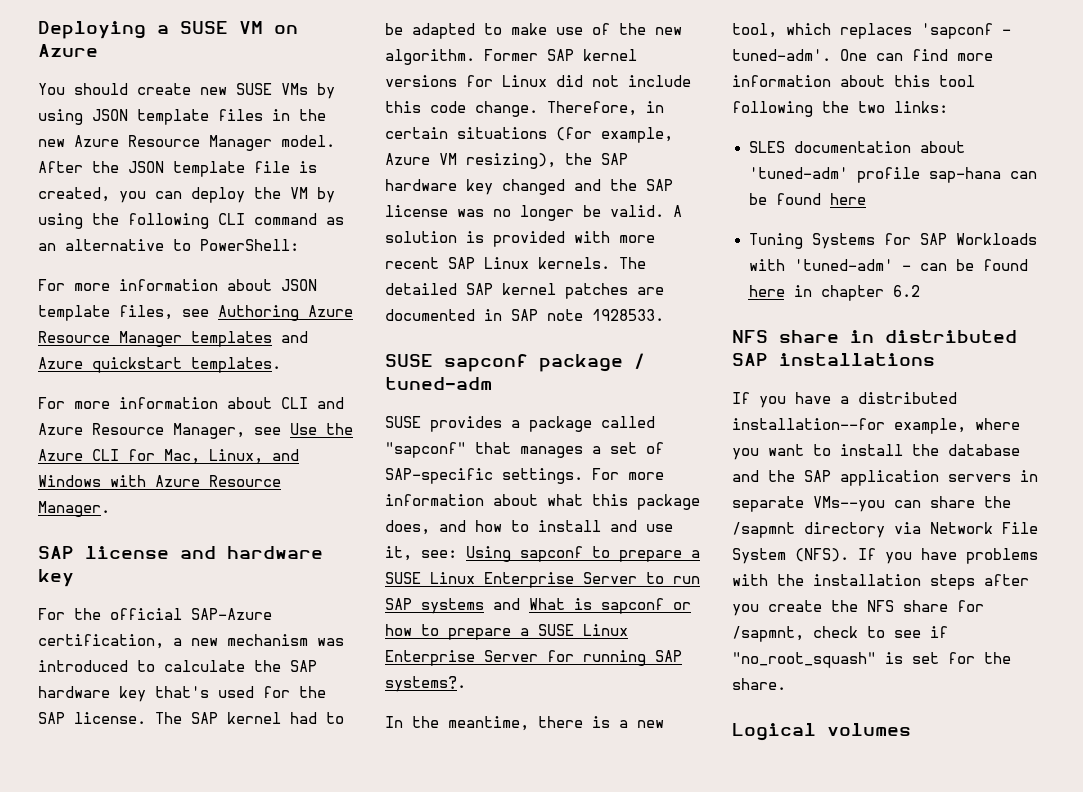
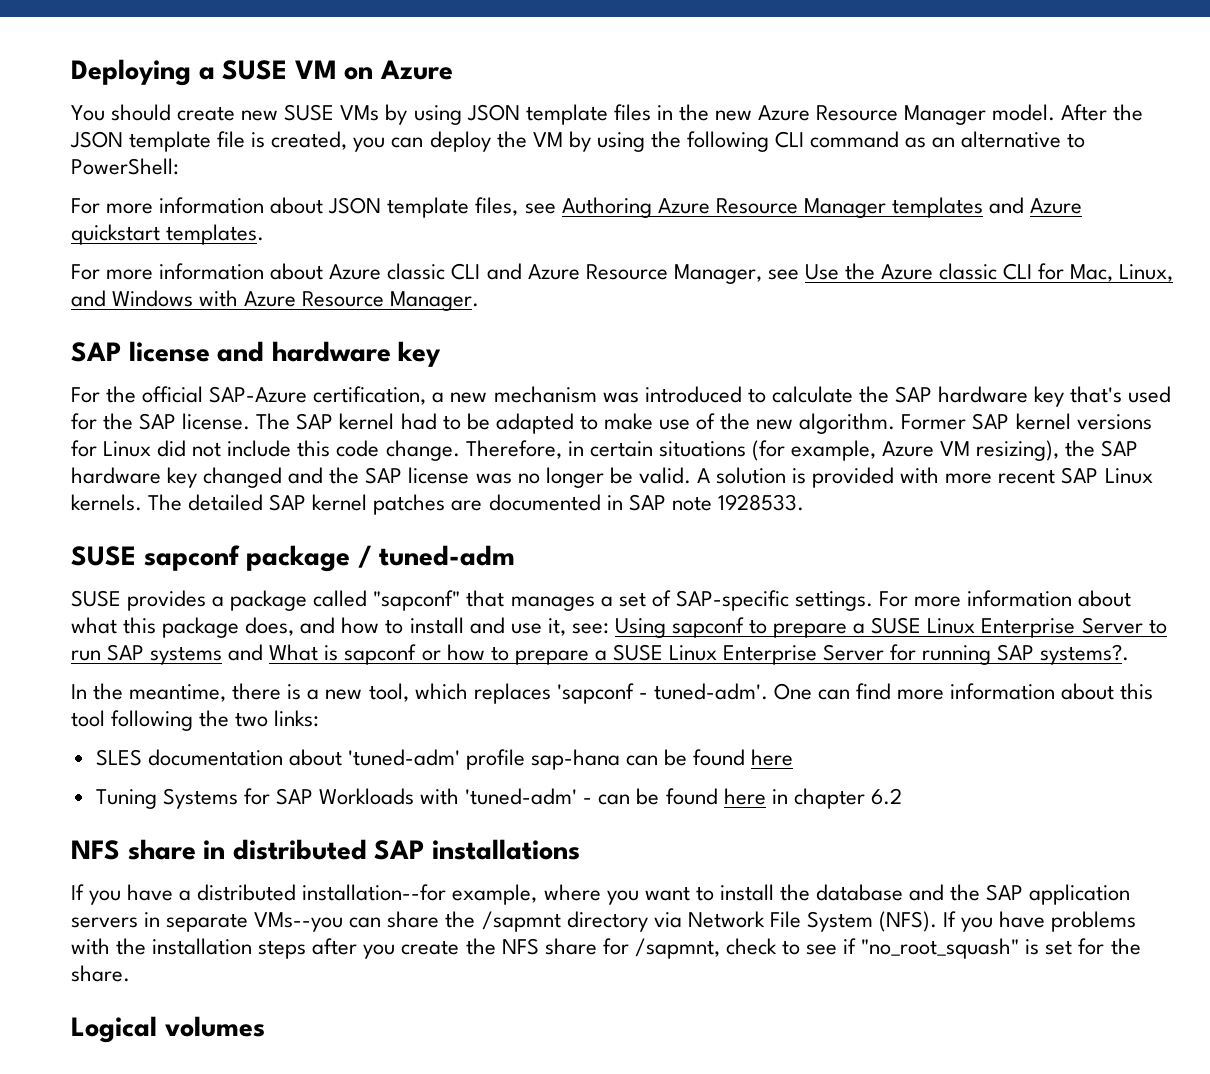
- For more information about CLI and Azure Resource Manager, see Use the Azure CLI for Mac, Linux, and Windows with Azure Resource Manager.
+ For more information about Azure classic CLI and Azure Resource Manager, see Use the Azure classic CLI for Mac, Linux, and Windows with Azure Resource Manager.

